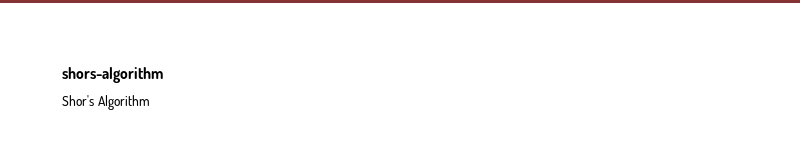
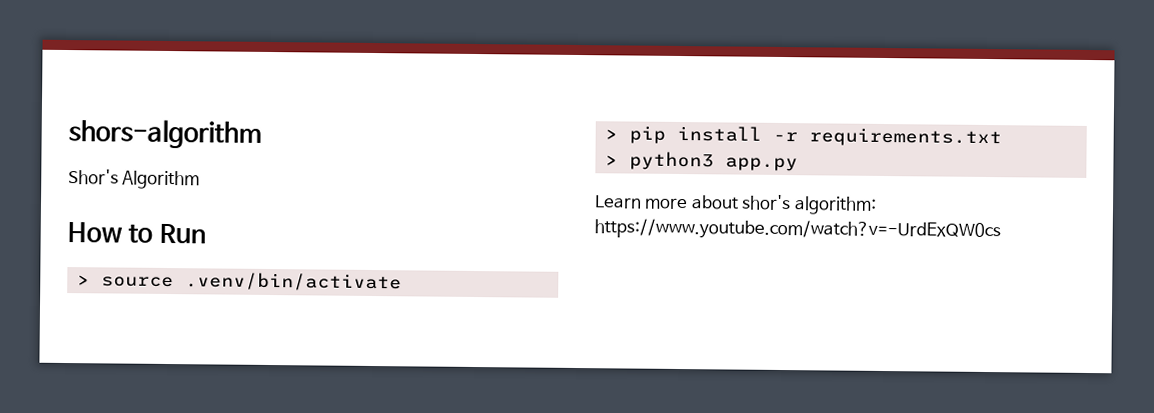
+ How to Run
+ > source .venv/bin/activate
+ > pip install -r requirements.txt
+ > python3 app.py
+ Learn more about shor's algorithm: https://www.youtube.com/watch?v=-UrdExQW0cs

